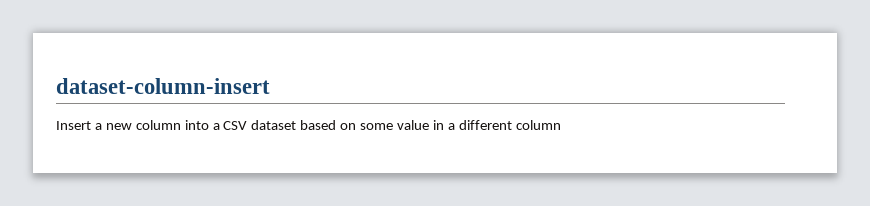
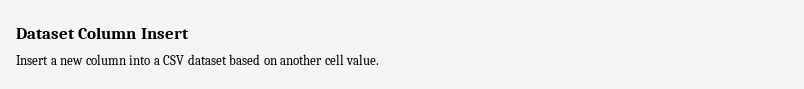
- dataset-column-insert
+ Dataset Column Insert
- Insert a new column into a CSV dataset based on some value in a different column
+ Insert a new column into a CSV dataset based on another cell value.

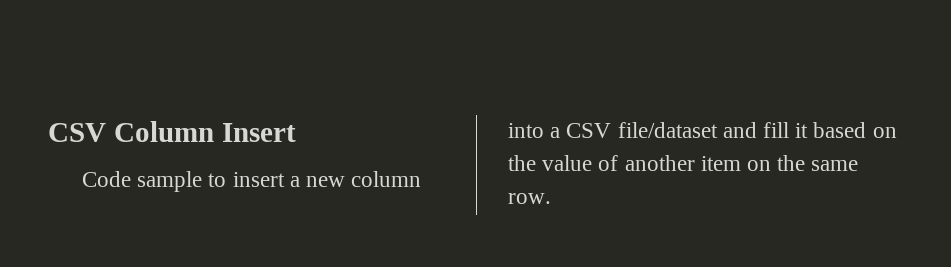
- Dataset Column Insert
+ CSV Column Insert
- Insert a new column into a CSV dataset based on another cell value.
+ Code sample to insert a new column into a CSV file/dataset and fill it based on the value of another item on the same row.

